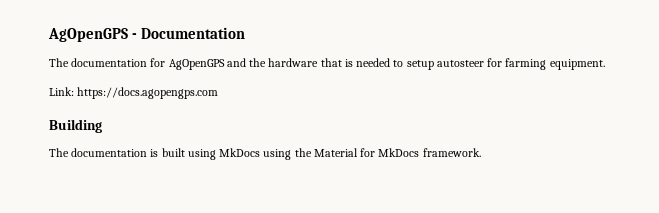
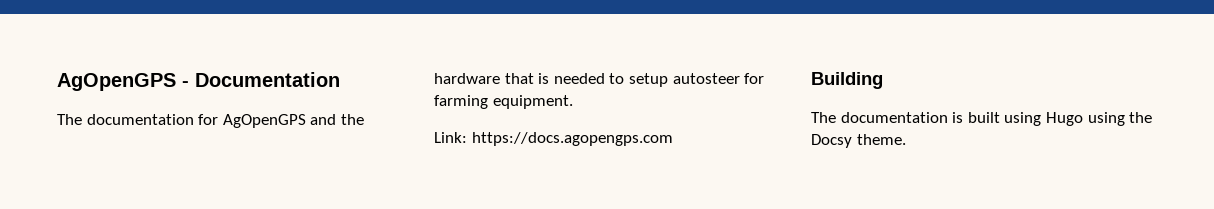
- The documentation is built using MkDocs using the Material for MkDocs framework.
+ The documentation is built using Hugo using the Docsy theme.

